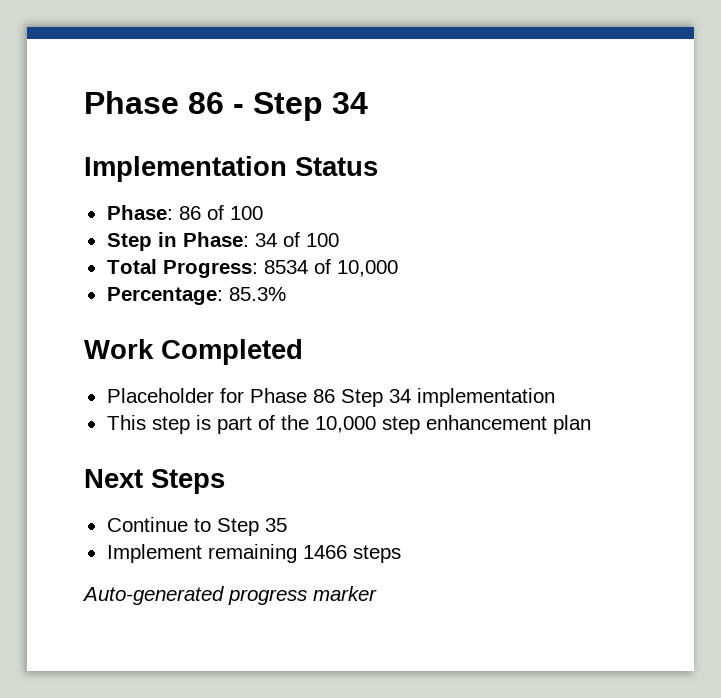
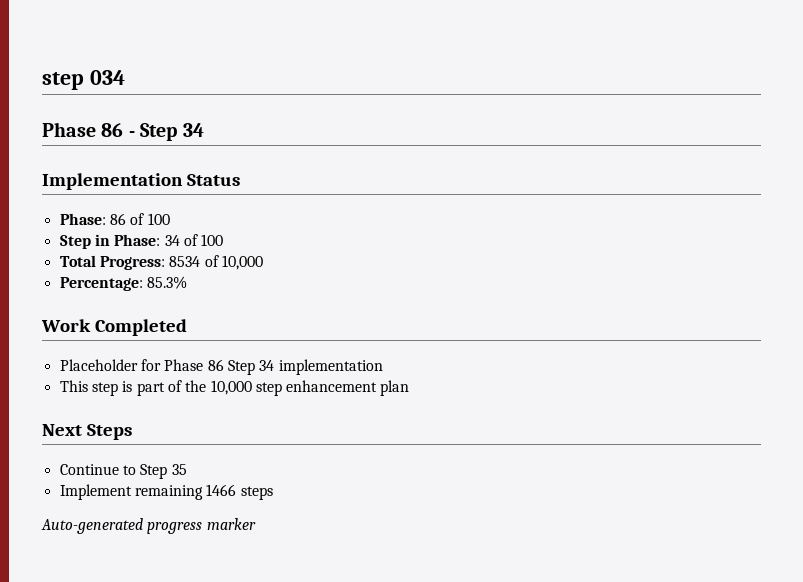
+ step 034

